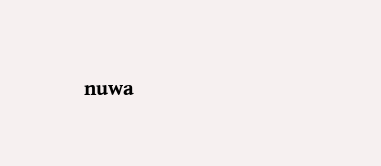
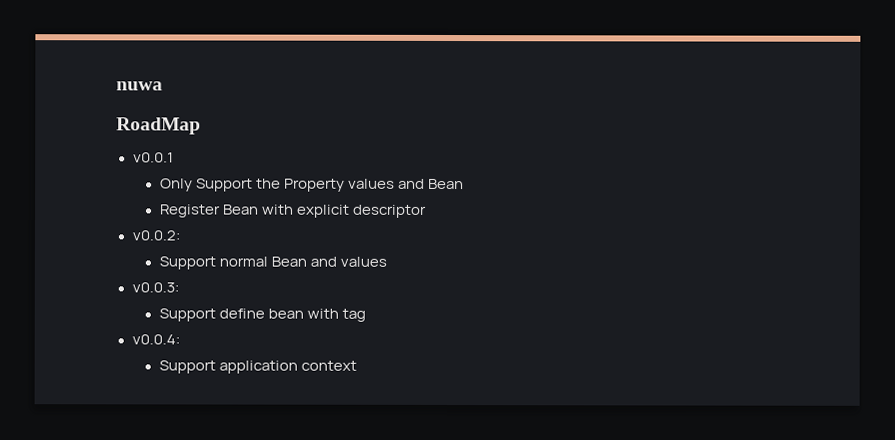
+ RoadMap
+ v0.0.1
+ Only Support the Property values and Bean
+ Register Bean with explicit descriptor
+ v0.0.2:
+ Support normal Bean and values
+ v0.0.3:
+ Support define bean with tag
+ v0.0.4:
+ Support application context

